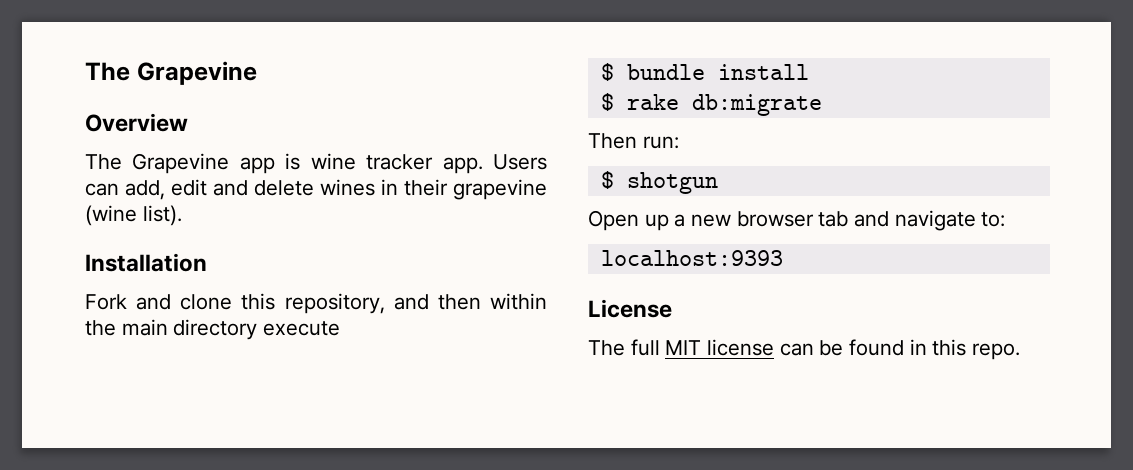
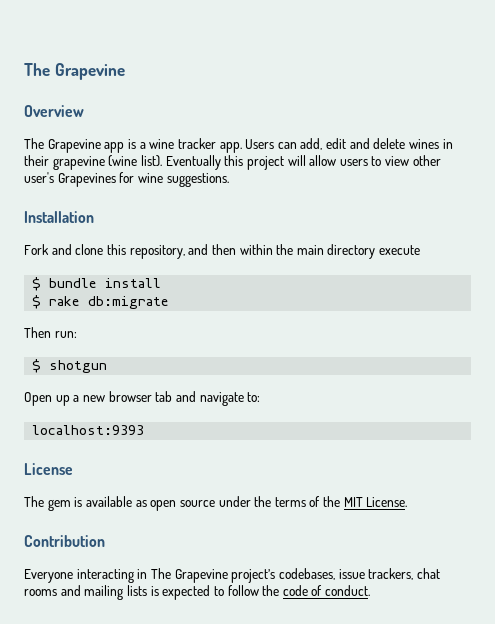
- The Grapevine app is wine tracker app.
+ The Grapevine app is a wine tracker app.
+ Eventually this project will allow users to view other user's Grapevines for wine suggestions.
- The full MIT license can be found in this repo.
+ The gem is available as open source under the terms of the MIT License.
+ Contribution
+ Everyone interacting in The Grapevine project’s codebases, issue trackers, chat rooms and mailing lists is expected to follow the code of conduct.

